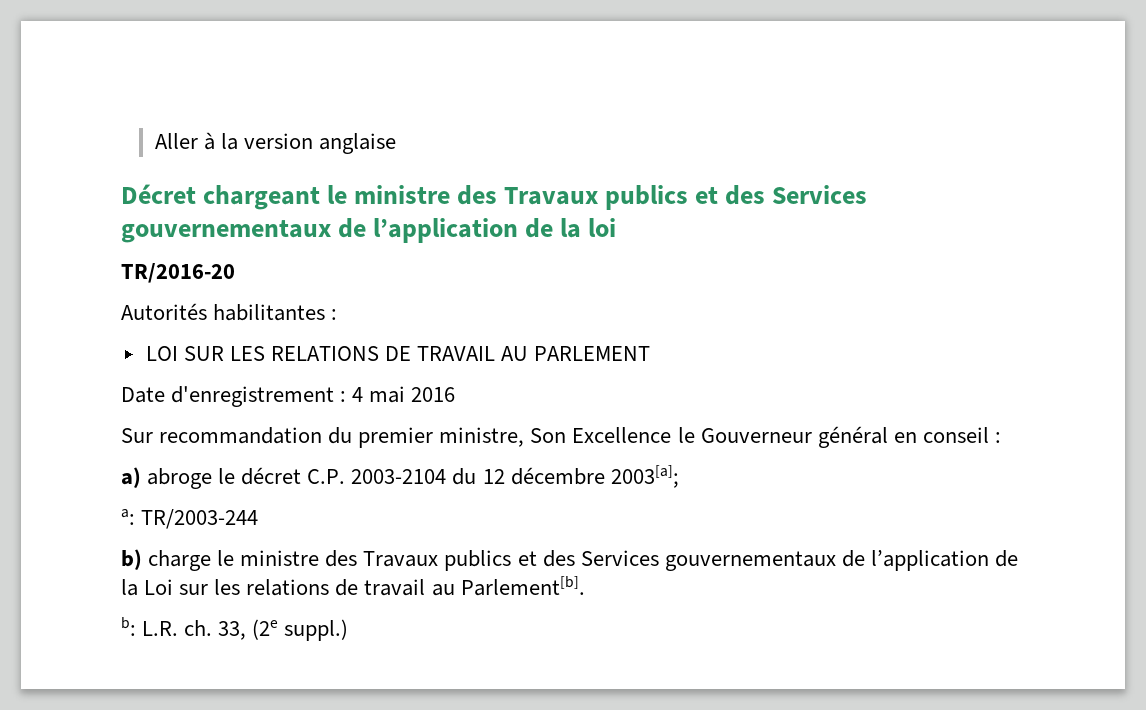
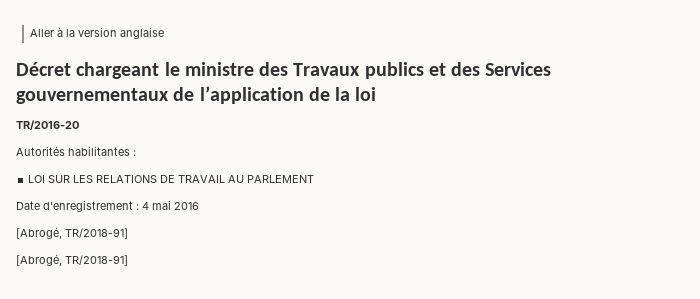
  Date d'enregistrement : 4 mai 2016
- Sur recommandation du premier ministre, Son Excellence le Gouverneur général en conseil :
- a) abroge le décret C.P. 2003-2104 du 12 décembre 2003[a];
- a: TR/2003-244
- b) charge le ministre des Travaux publics et des Services gouvernementaux de l’application de la Loi sur les relations de travail au Parlement[b].
- b: L.R. ch. 33, (2e suppl.)
+ [Abrogé, TR/2018-91]
+ [Abrogé, TR/2018-91]

